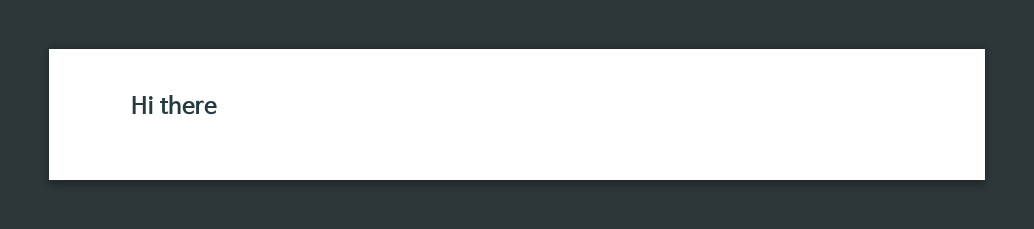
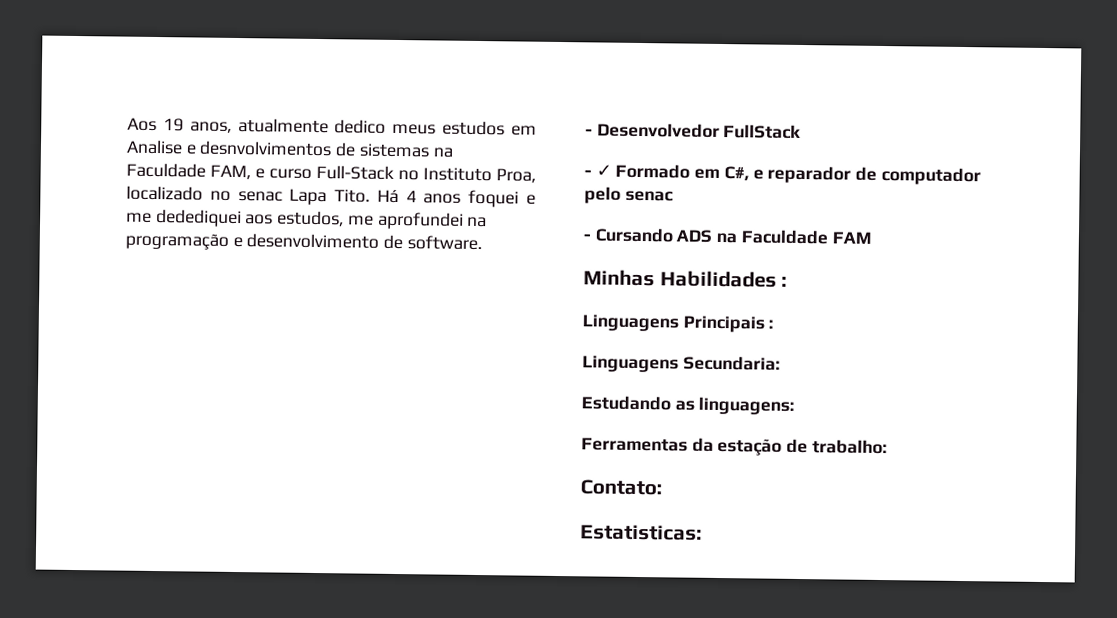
- Hi there
+ Aos 19 anos, atualmente dedico meus estudos em Analise e desnvolvimentos de sistemas na Faculdade FAM, e curso Full-Stack no Instituto Proa, localizado no senac Lapa Tito. Há 4 anos foquei e me dedediquei aos estudos, me aprofundei na programação e desenvolvimento de software.
+ - Desenvolvedor FullStack
+ - ✓ Formado em C#, e reparador de computador pelo senac
+ - Cursando ADS na Faculdade FAM
+ Minhas Habilidades :
+ Linguagens Principais :
+ Linguagens Secundaria:
+ Estudando as linguagens:
+ Ferramentas da estação de trabalho:
+ Contato:
+ Estatisticas:

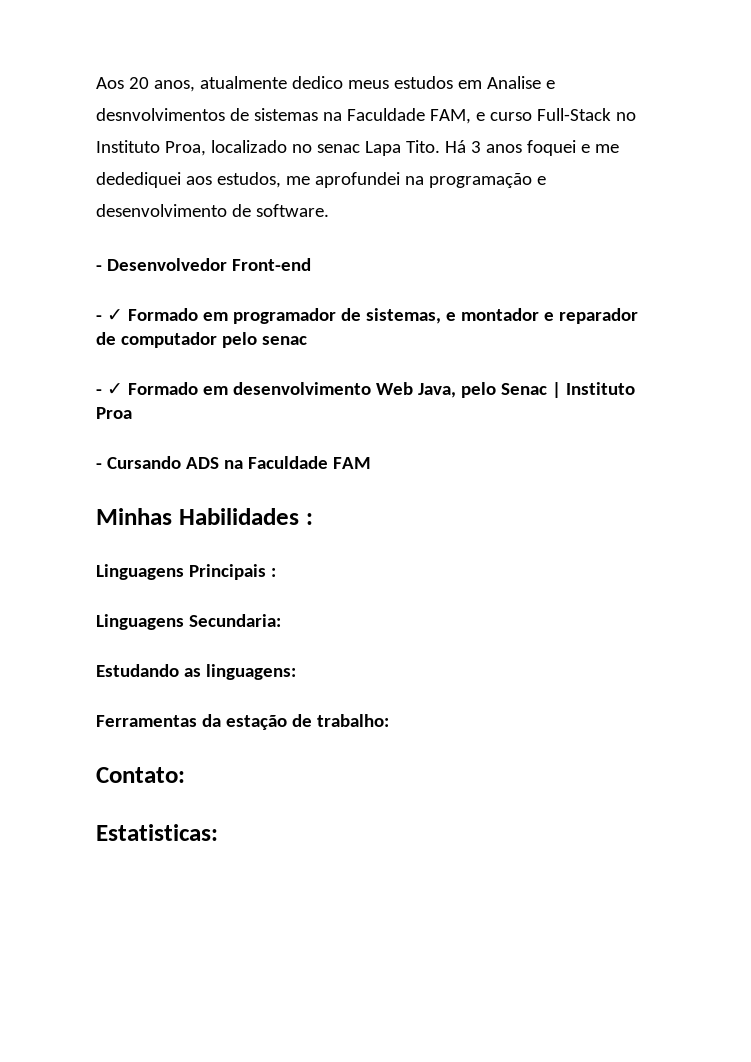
- Aos 19 anos, atualmente dedico meus estudos em Analise e desnvolvimentos de sistemas na Faculdade FAM, e curso Full-Stack no Instituto Proa, localizado no senac Lapa Tito.
+ Aos 20 anos, atualmente dedico meus estudos em Analise e desnvolvimentos de sistemas na Faculdade FAM, e curso Full-Stack no Instituto Proa, localizado no senac Lapa Tito.
- Há 4 anos foquei e me dedediquei aos estudos, me aprofundei na programação e desenvolvimento de software.
+ Há 3 anos foquei e me dedediquei aos estudos, me aprofundei na programação e desenvolvimento de software.
- - Desenvolvedor FullStack
- - ✓ Formado em C#, e reparador de computador pelo senac
+ - Desenvolvedor Front-end
+ - ✓ Formado em programador de sistemas, e montador e reparador de computador pelo senac
+ - ✓ Formado em desenvolvimento Web Java, pelo Senac | Instituto Proa

